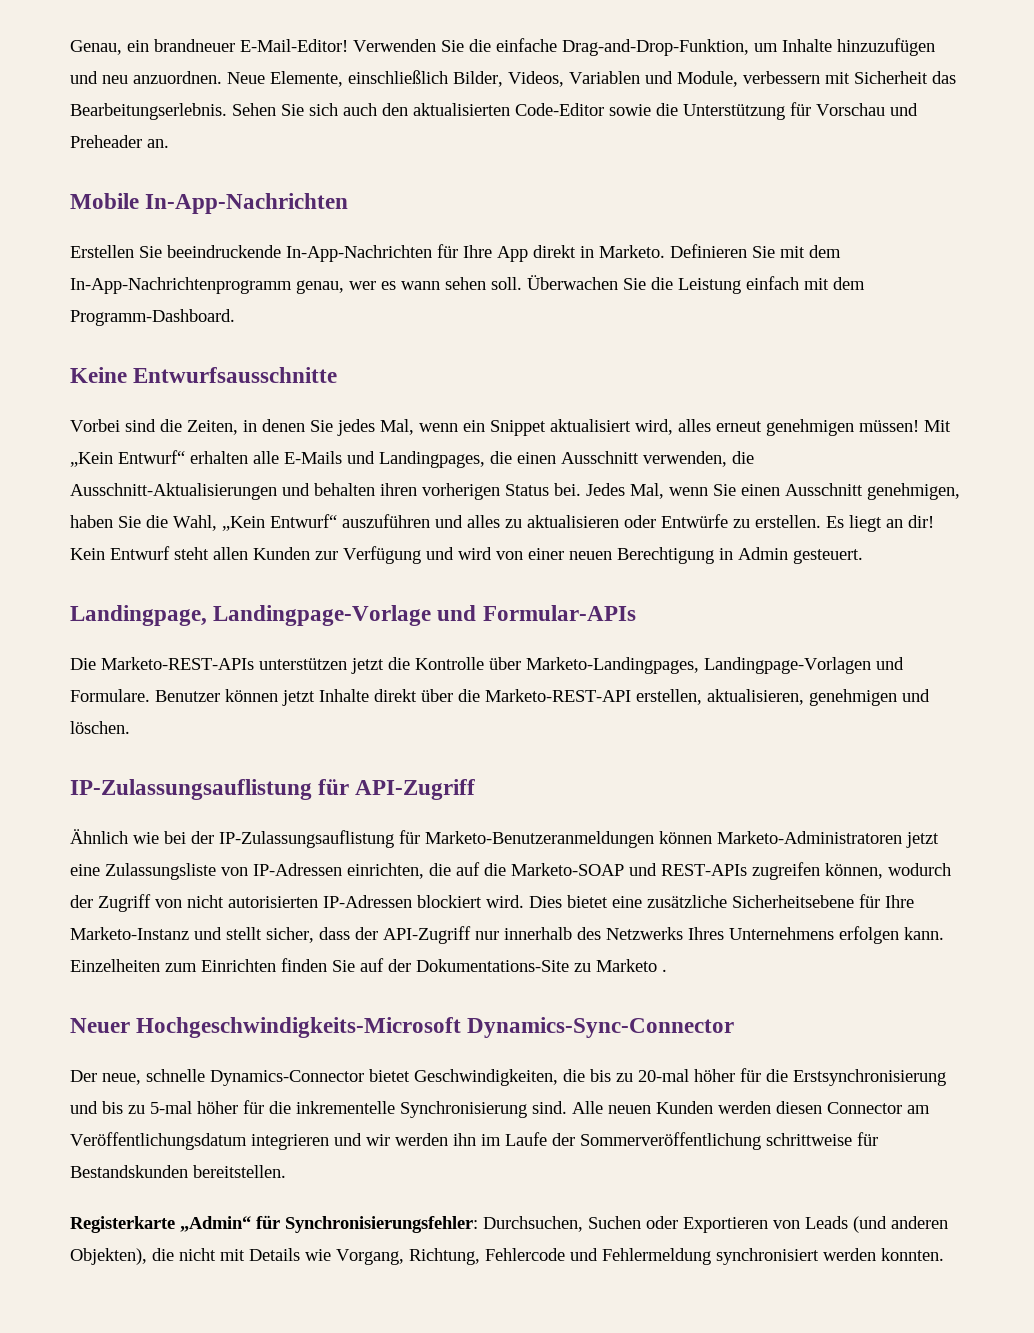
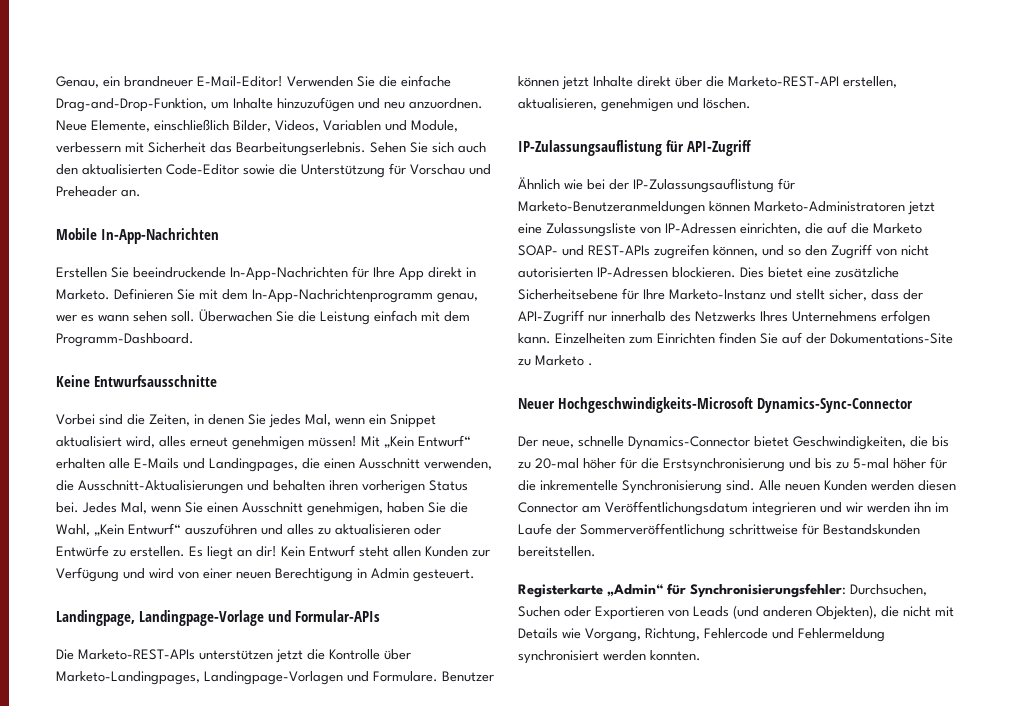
- Ähnlich wie bei der IP-Zulassungsauflistung für Marketo-Benutzeranmeldungen können Marketo-Administratoren jetzt eine Zulassungsliste von IP-Adressen einrichten, die auf die Marketo-SOAP und REST-APIs zugreifen können, wodurch der Zugriff von nicht autorisierten IP-Adressen blockiert wird.
+ Ähnlich wie bei der IP-Zulassungsauflistung für Marketo-Benutzeranmeldungen können Marketo-Administratoren jetzt eine Zulassungsliste von IP-Adressen einrichten, die auf die Marketo SOAP- und REST-APIs zugreifen können, und so den Zugriff von nicht autorisierten IP-Adressen blockieren.

